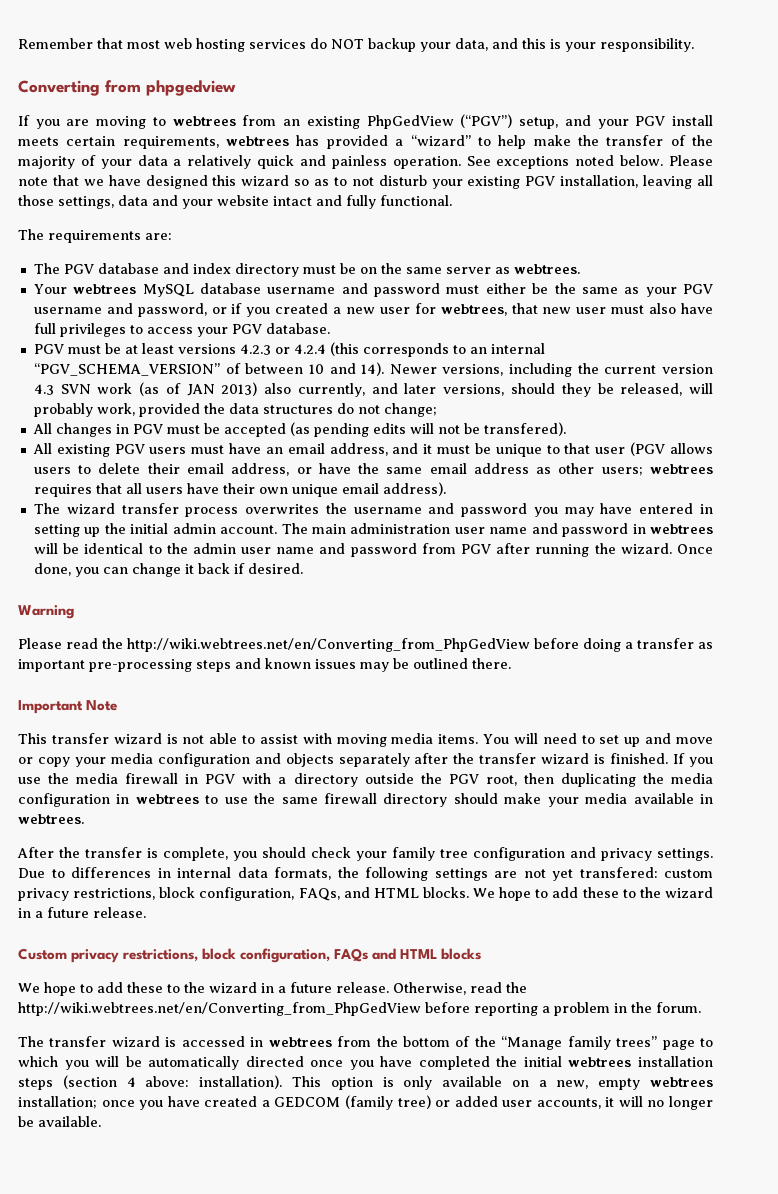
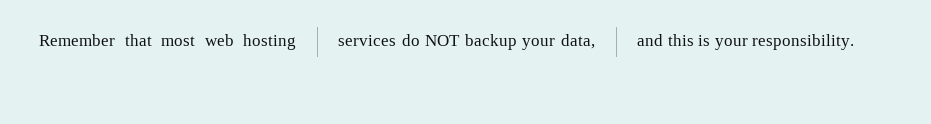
- Converting from phpgedview
- If you are moving to webtrees from an existing PhpGedView (“PGV”) setup, and your PGV install meets certain requirements, webtrees has provided a “wizard” to help make the transfer of the majority of your data a relatively quick and painless operation. See exceptions noted below. Please note that we have designed this wizard so as to not disturb your existing PGV installation, leaving all those settings, data and your website intact and fully functional.
- The requirements are:
- The PGV database and index directory must be on the same server as webtrees.
- Your webtrees MySQL database username and password must either be the same as your PGV username and password, or if you created a new user for webtrees, that new user must also have full privileges to access your PGV database.
- PGV must be at least versions 4.2.3 or 4.2.4 (this corresponds to an internal “PGV_SCHEMA_VERSION” of between 10 and 14). Newer versions, including the current version 4.3 SVN work (as of JAN 2013) also currently, and later versions, should they be released, will probably work, provided the data structures do not change;
- All changes in PGV must be accepted (as pending edits will not be transfered).
- All existing PGV users must have an email address, and it must be unique to that user (PGV allows users to delete their email address, or have the same email address as other users; webtrees requires that all users have their own unique email address).
- The wizard transfer process overwrites the username and password you may have entered in setting up the initial admin account. The main administration user name and password in webtrees will be identical to the admin user name and password from PGV after running the wizard. Once done, you can change it back if desired.
- Warning
- Please read the http://wiki.webtrees.net/en/Converting_from_PhpGedView before doing a transfer as important pre-processing steps and known issues may be outlined there.
- Important Note
- This transfer wizard is not able to assist with moving media items. You will need to set up and move or copy your media configuration and objects separately after the transfer wizard is finished. If you use the media firewall in PGV with a directory outside the PGV root, then duplicating the media configuration in webtrees to use the same firewall directory should make your media available in webtrees.
- After the transfer is complete, you should check your family tree configuration and privacy settings. Due to differences in internal data formats, the following settings are not yet transfered: custom privacy restrictions, block configuration, FAQs, and HTML blocks. We hope to add these to the wizard in a future release.
- Custom privacy restrictions, block configuration, FAQs and HTML blocks
- We hope to add these to the wizard in a future release. Otherwise, read the http://wiki.webtrees.net/en/Converting_from_PhpGedView before reporting a problem in the forum.
- The transfer wizard is accessed in webtrees from the bottom of the “Manage family trees” page to which you will be automatically directed once you have completed the initial webtrees installation steps (section 4 above: installation). This option is only available on a new, empty webtrees installation; once you have created a GEDCOM (family tree) or added user accounts, it will no longer be available.

